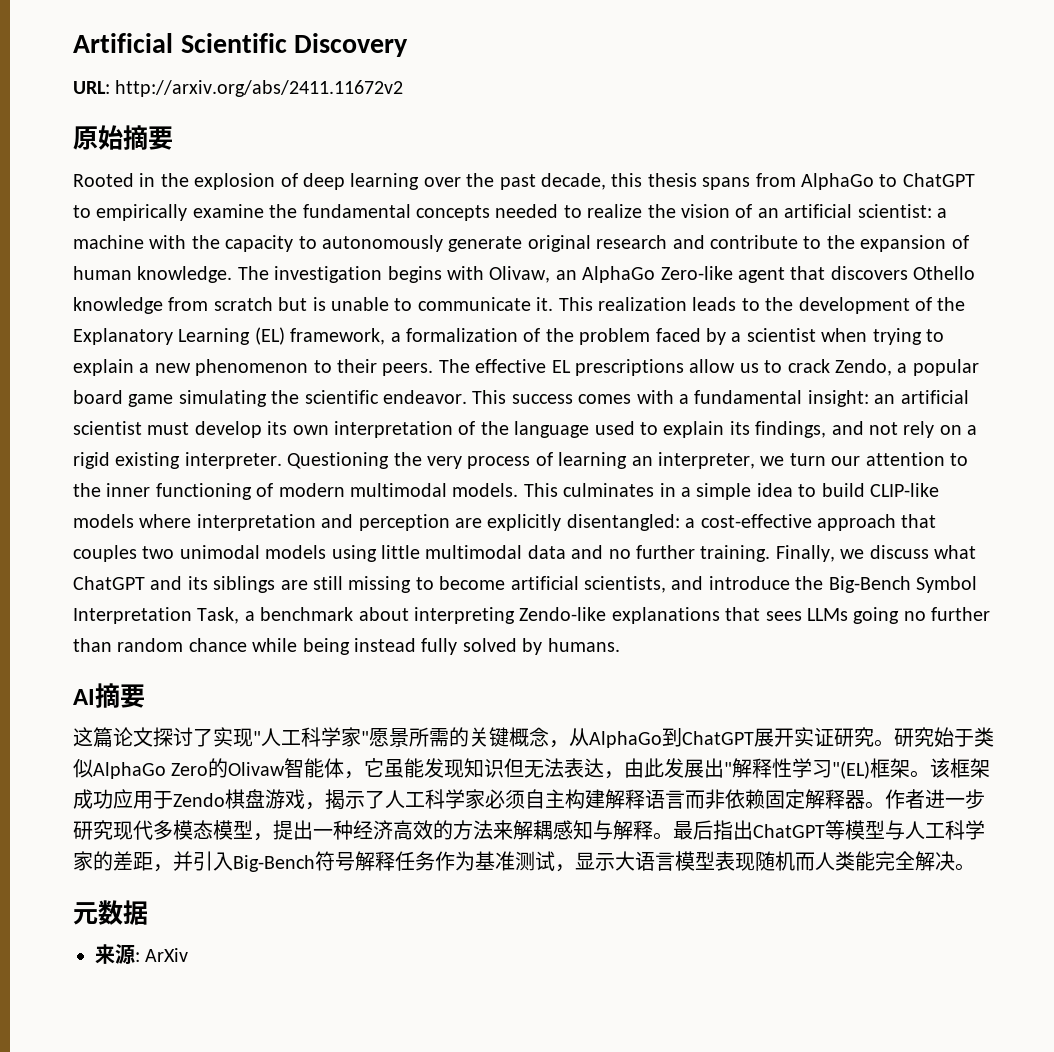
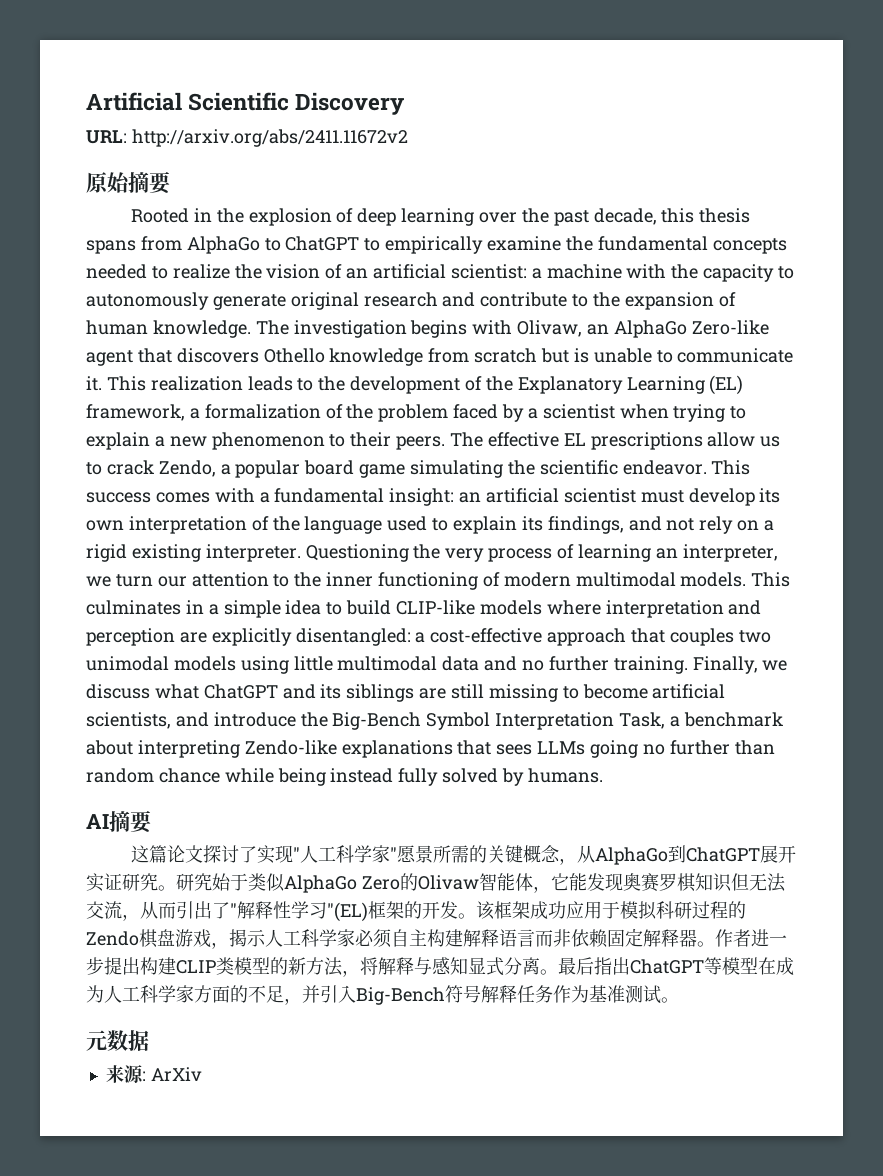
- 研究始于类似AlphaGo Zero的Olivaw智能体，它虽能发现知识但无法表达，由此发展出"解释性学习"(EL)框架。
+ 研究始于类似AlphaGo Zero的Olivaw智能体，它能发现奥赛罗棋知识但无法交流，从而引出了"解释性学习"(EL)框架的开发。
- 该框架成功应用于Zendo棋盘游戏，揭示了人工科学家必须自主构建解释语言而非依赖固定解释器。
+ 该框架成功应用于模拟科研过程的Zendo棋盘游戏，揭示人工科学家必须自主构建解释语言而非依赖固定解释器。
- 作者进一步研究现代多模态模型，提出一种经济高效的方法来解耦感知与解释。
+ 作者进一步提出构建CLIP类模型的新方法，将解释与感知显式分离。
- 最后指出ChatGPT等模型与人工科学家的差距，并引入Big-Bench符号解释任务作为基准测试，显示大语言模型表现随机而人类能完全解决。
+ 最后指出ChatGPT等模型在成为人工科学家方面的不足，并引入Big-Bench符号解释任务作为基准测试。

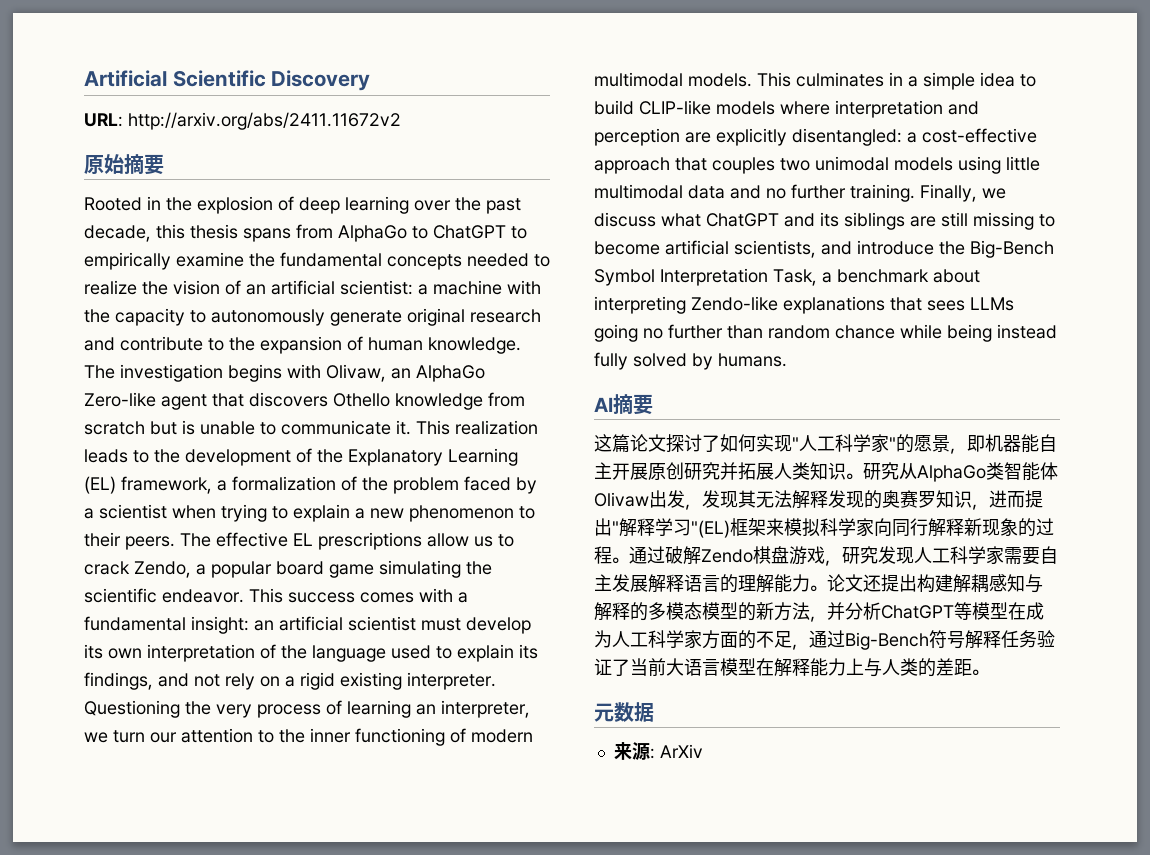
- 这篇论文探讨了实现"人工科学家"愿景所需的关键概念，从AlphaGo到ChatGPT展开实证研究。研究始于类似AlphaGo Zero的Olivaw智能体，它能发现奥赛罗棋知识但无法交流，从而引出了"解释性学习"(EL)框架的开发。该框架成功应用于模拟科研过程的Zendo棋盘游戏，揭示人工科学家必须自主构建解释语言而非依赖固定解释器。作者进一步提出构建CLIP类模型的新方法，将解释与感知显式分离。最后指出ChatGPT等模型在成为人工科学家方面的不足，并引入Big-Bench符号解释任务作为基准测试。
+ 这篇论文探讨了如何实现"人工科学家"的愿景，即机器能自主开展原创研究并拓展人类知识。研究从AlphaGo类智能体Olivaw出发，发现其无法解释发现的奥赛罗知识，进而提出"解释学习"(EL)框架来模拟科学家向同行解释新现象的过程。通过破解Zendo棋盘游戏，研究发现人工科学家需要自主发展解释语言的理解能力。论文还提出构建解耦感知与解释的多模态模型的新方法，并分析ChatGPT等模型在成为人工科学家方面的不足，通过Big-Bench符号解释任务验证了当前大语言模型在解释能力上与人类的差距。

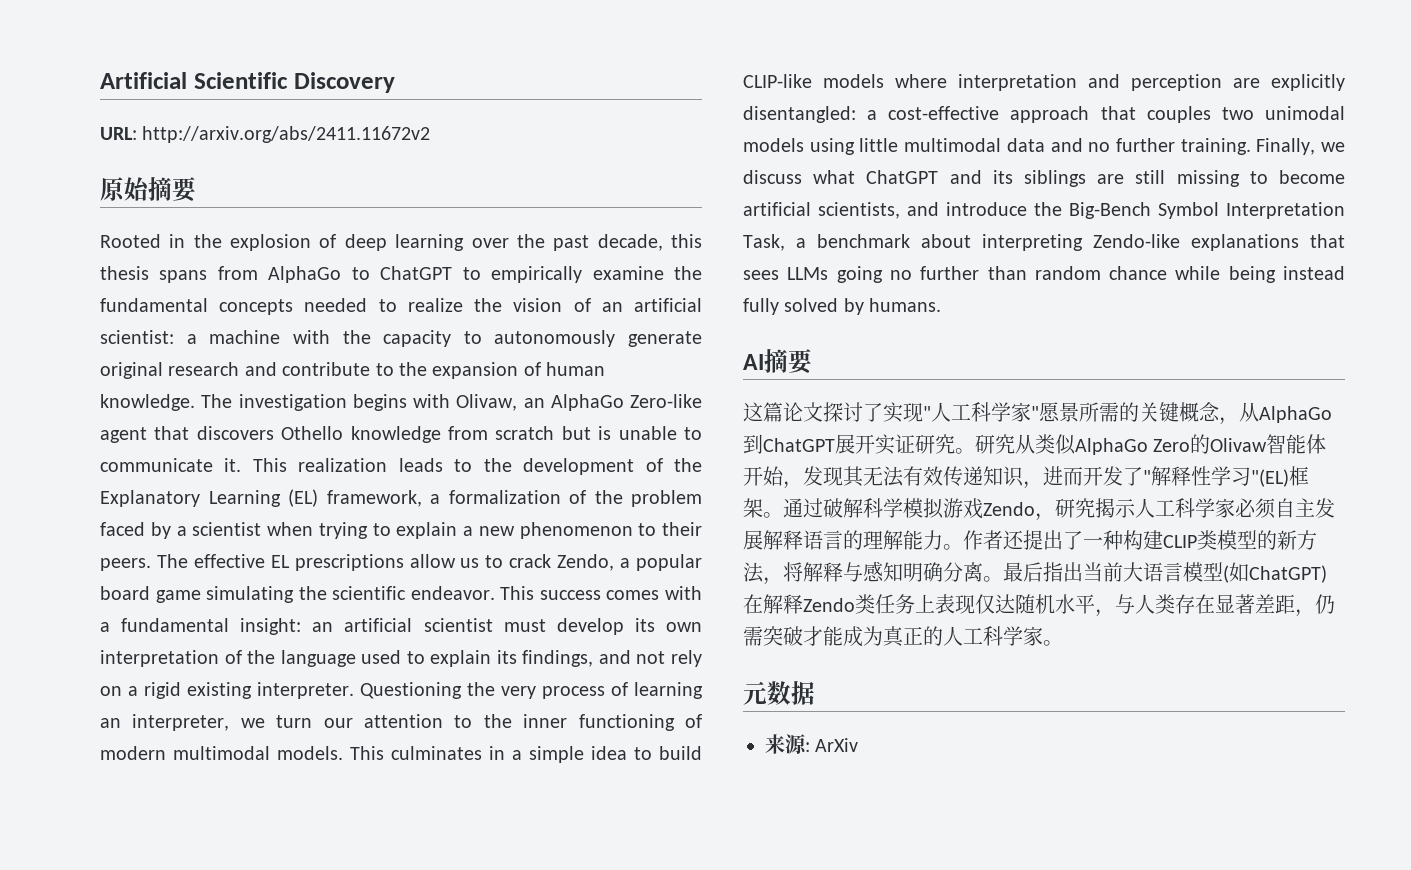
- 这篇论文探讨了如何实现"人工科学家"的愿景，即机器能自主开展原创研究并拓展人类知识。研究从AlphaGo类智能体Olivaw出发，发现其无法解释发现的奥赛罗知识，进而提出"解释学习"(EL)框架来模拟科学家向同行解释新现象的过程。通过破解Zendo棋盘游戏，研究发现人工科学家需要自主发展解释语言的理解能力。
+ 这篇论文探讨了实现"人工科学家"愿景所需的关键概念，从AlphaGo到ChatGPT展开实证研究。研究从类似AlphaGo Zero的Olivaw智能体开始，发现其无法有效传递知识，进而开发了"解释性学习"(EL)框架。通过破解科学模拟游戏Zendo，研究揭示人工科学家必须自主发展解释语言的理解能力。
- 论文还提出构建解耦感知与解释的多模态模型的新方法，并分析ChatGPT等模型在成为人工科学家方面的不足，通过Big-Bench符号解释任务验证了当前大语言模型在解释能力上与人类的差距。
+ 作者还提出了一种构建CLIP类模型的新方法，将解释与感知明确分离。最后指出当前大语言模型(如ChatGPT)在解释Zendo类任务上表现仅达随机水平，与人类存在显著差距，仍需突破才能成为真正的人工科学家。

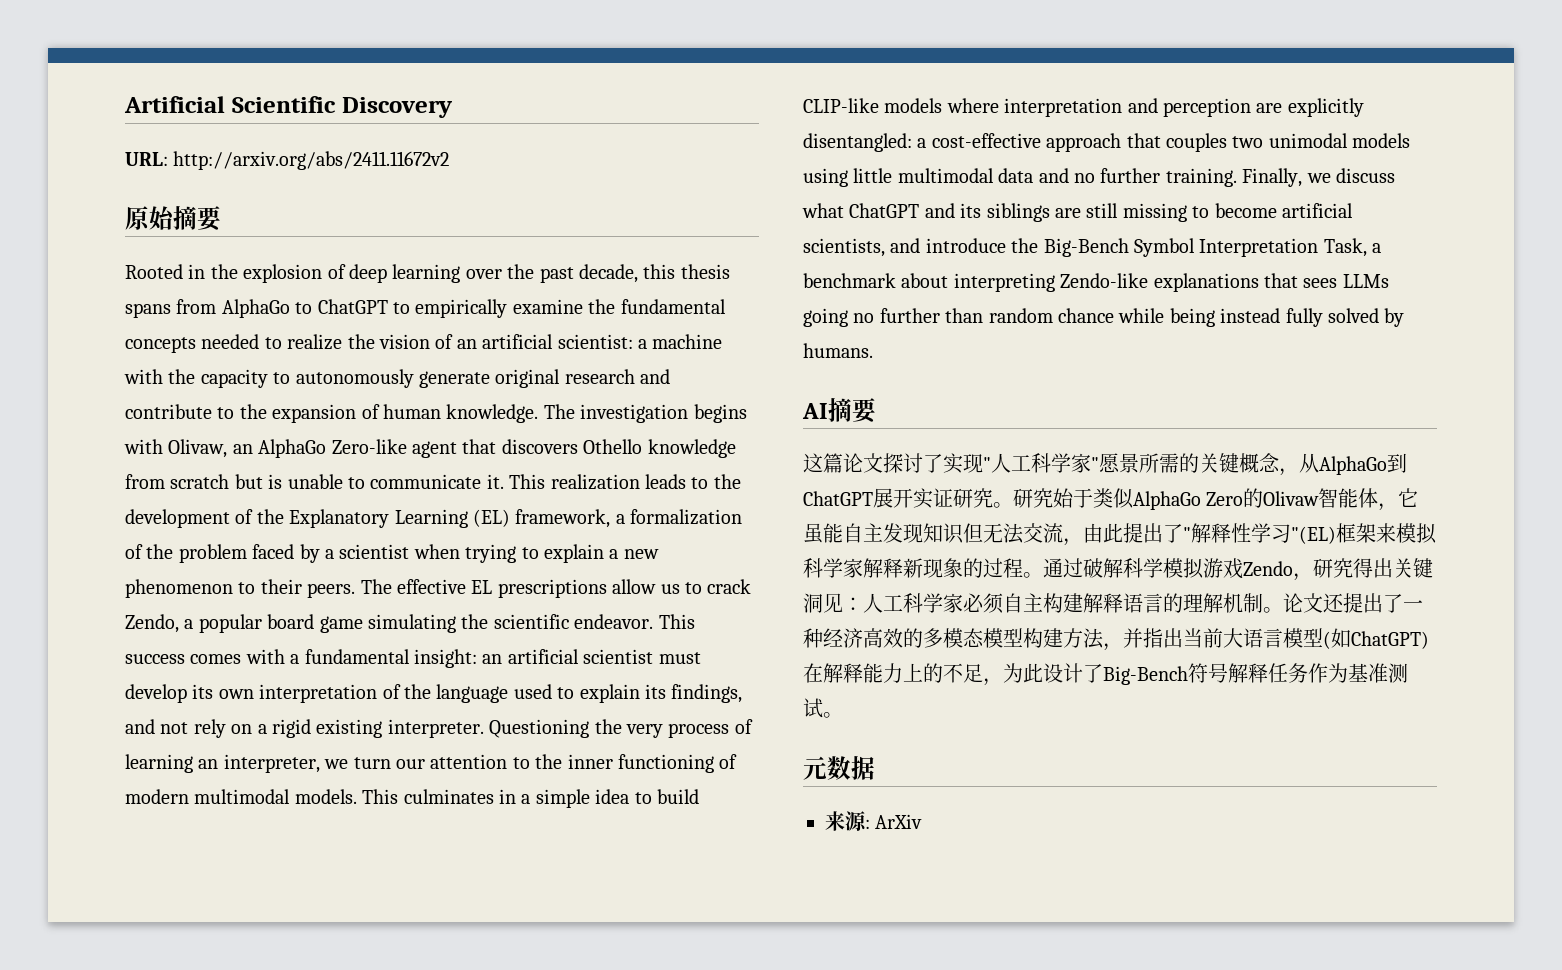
- 研究从类似AlphaGo Zero的Olivaw智能体开始，发现其无法有效传递知识，进而开发了"解释性学习"(EL)框架。
+ 研究始于类似AlphaGo Zero的Olivaw智能体，它虽能自主发现知识但无法交流，由此提出了"解释性学习"(EL)框架来模拟科学家解释新现象的过程。
- 通过破解科学模拟游戏Zendo，研究揭示人工科学家必须自主发展解释语言的理解能力。作者还提出了一种构建CLIP类模型的新方法，将解释与感知明确分离。最后指出当前大语言模型(如ChatGPT)在解释Zendo类任务上表现仅达随机水平，与人类存在显著差距，仍需突破才能成为真正的人工科学家。
+ 通过破解科学模拟游戏Zendo，研究得出关键洞见：人工科学家必须自主构建解释语言的理解机制。论文还提出了一种经济高效的多模态模型构建方法，并指出当前大语言模型(如ChatGPT)在解释能力上的不足，为此设计了Big-Bench符号解释任务作为基准测试。

